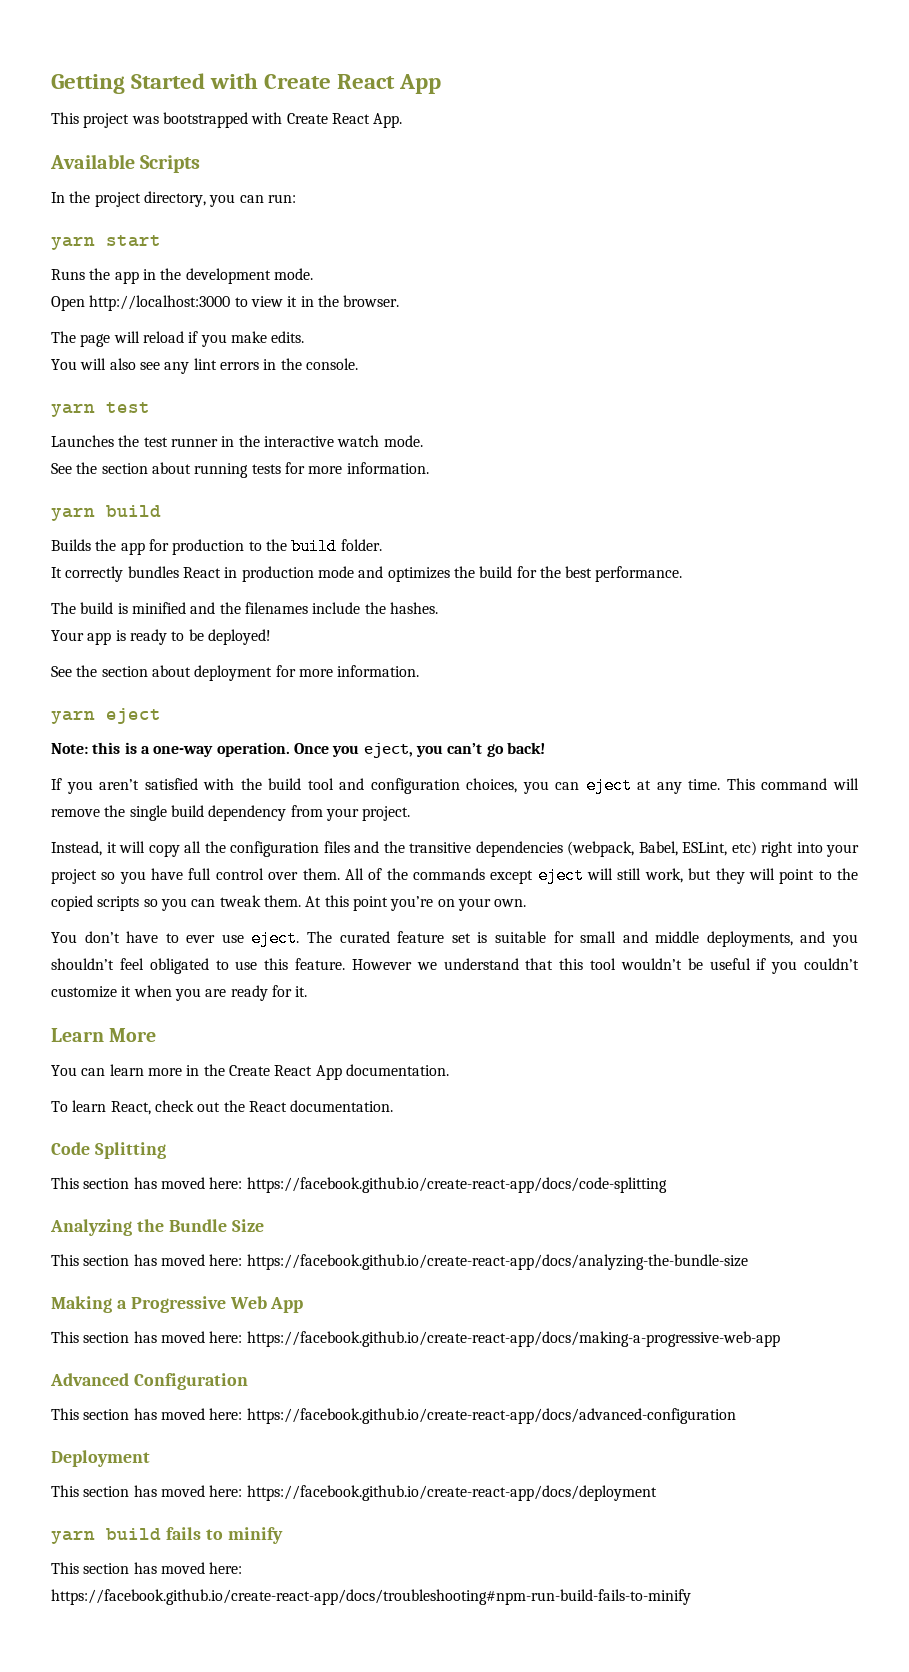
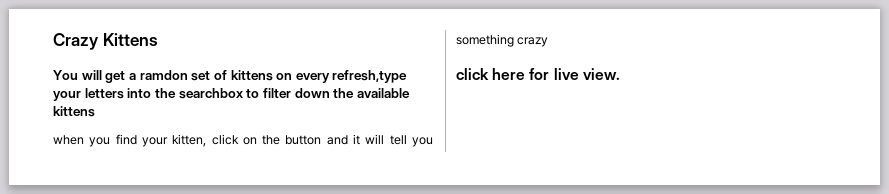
- Getting Started with Create React App
- This project was bootstrapped with Create React App.
- Available Scripts
- In the project directory, you can run:
- yarn start
- Runs the app in the development mode.
- Open http://localhost:3000 to view it in the browser.
- The page will reload if you make edits.
- You will also see any lint errors in the console.
- yarn test
- Launches the test runner in the interactive watch mode.
- See the section about running tests for more information.
- yarn build
- Builds the app for production to the build folder.
- It correctly bundles React in production mode and optimizes the build for the best performance.
- The build is minified and the filenames include the hashes.
- Your app is ready to be deployed!
- See the section about deployment for more information.
- yarn eject
- Note: this is a one-way operation. Once you eject, you can’t go back!
- If you aren’t satisfied with the build tool and configuration choices, you can eject at any time. This command will remove the single build dependency from your project.
- Instead, it will copy all the configuration files and the transitive dependencies (webpack, Babel, ESLint, etc) right into your project so you have full control over them. All of the commands except eject will still work, but they will point to the copied scripts so you can tweak them. At this point you’re on your own.
- You don’t have to ever use eject. The curated feature set is suitable for small and middle deployments, and you shouldn’t feel obligated to use this feature. However we understand that this tool wouldn’t be useful if you couldn’t customize it when you are ready for it.
- Learn More
- You can learn more in the Create React App documentation.
- To learn React, check out the React documentation.
- Code Splitting
- This section has moved here: https://facebook.github.io/create-react-app/docs/code-splitting
- Analyzing the Bundle Size
- This section has moved here: https://facebook.github.io/create-react-app/docs/analyzing-the-bundle-size
- Making a Progressive Web App
- This section has moved here: https://facebook.github.io/create-react-app/docs/making-a-progressive-web-app
- Advanced Configuration
- This section has moved here: https://facebook.github.io/create-react-app/docs/advanced-configuration
- Deployment
- This section has moved here: https://facebook.github.io/create-react-app/docs/deployment
- yarn build fails to minify
- This section has moved here: https://facebook.github.io/create-react-app/docs/troubleshooting#npm-run-build-fails-to-minify
+ Crazy Kittens
+ You will get a ramdon set of kittens on every refresh,type your letters into the searchbox to filter down the available kittens
+ when you find your kitten, click on the button and it will tell you something crazy
+ click here for live view.

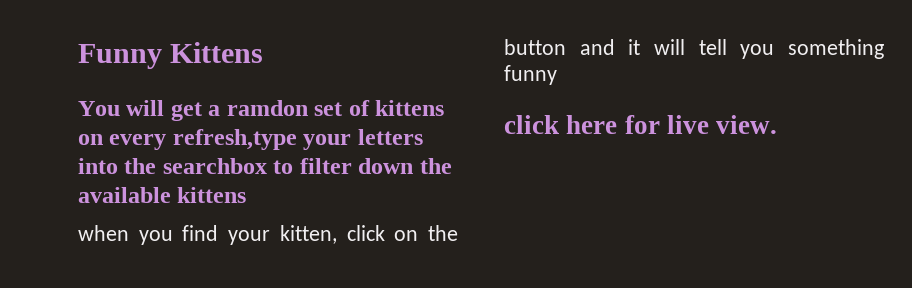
- Crazy Kittens
+ Funny Kittens
- when you find your kitten, click on the button and it will tell you something crazy
+ when you find your kitten, click on the button and it will tell you something funny

